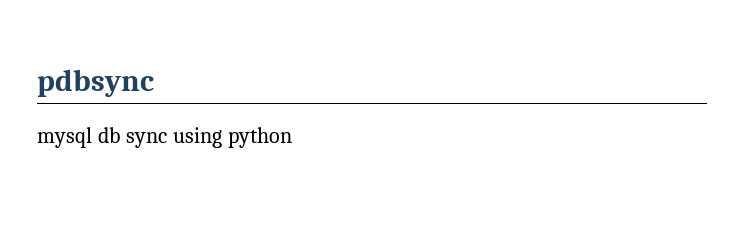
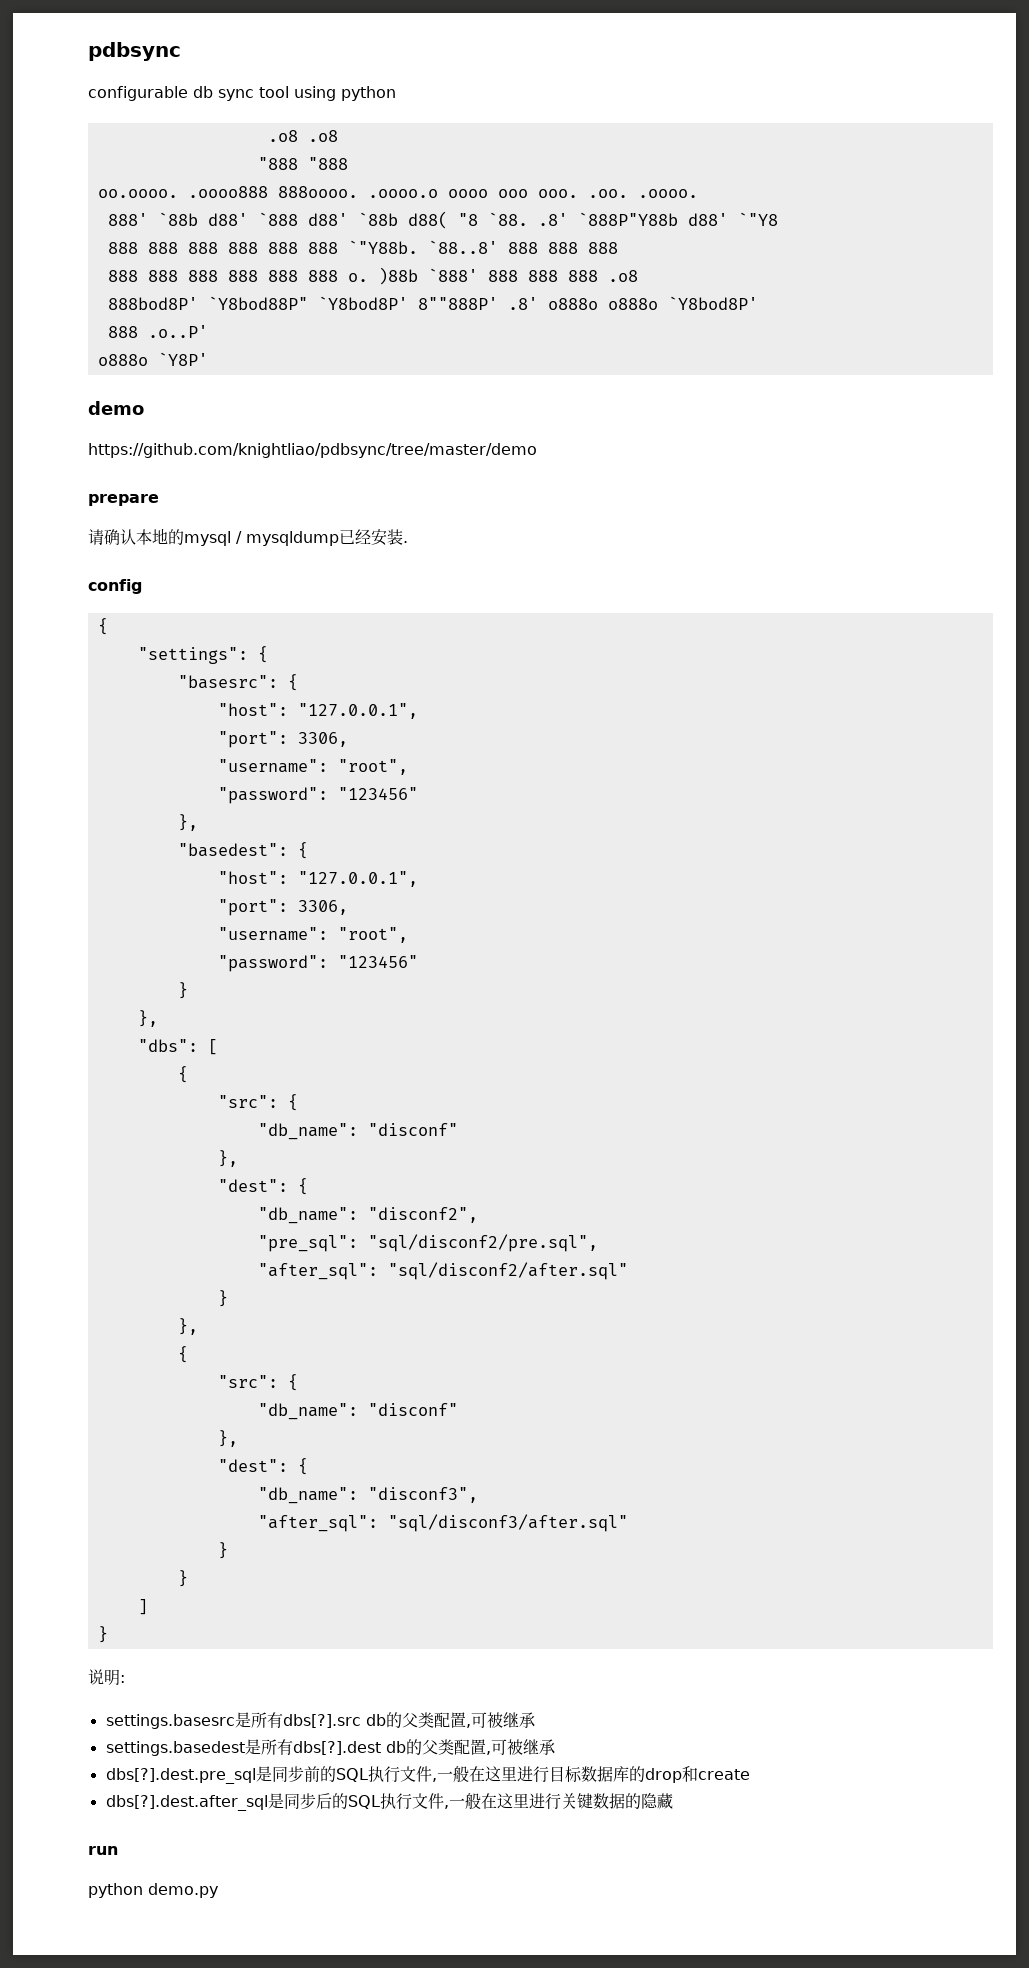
- mysql db sync using python
+ configurable db sync tool using python
+ .o8 .o8
+ "888 "888
+ oo.oooo. .oooo888 888oooo. .oooo.o oooo ooo ooo. .oo. .oooo.
+ 888' `88b d88' `888 d88' `88b d88( "8 `88. .8' `888P"Y88b d88' `"Y8
+ 888 888 888 888 888 888 `"Y88b. `88..8' 888 888 888
+ 888 888 888 888 888 888 o. )88b `888' 888 888 888 .o8
+ 888bod8P' `Y8bod88P" `Y8bod8P' 8""888P' .8' o888o o888o `Y8bod8P'
+ 888 .o..P'
+ o888o `Y8P'
+ demo
+ https://github.com/knightliao/pdbsync/tree/master/demo
+ prepare
+ 请确认本地的mysql / mysqldump已经安装.
+ config
+ {
+ "settings": {
+ "basesrc": {
+ "host": "127.0.0.1",
+ "port": 3306,
+ "username": "root",
+ "password": "123456"
+ },
+ "basedest": {
+ "host": "127.0.0.1",
+ "port": 3306,
+ "username": "root",
+ "password": "123456"
+ }
+ },
+ "dbs": [
+ {
+ "src": {
+ "db_name": "disconf"
+ },
+ "dest": {
+ "db_name": "disconf2",
+ "pre_sql": "sql/disconf2/pre.sql",
+ "after_sql": "sql/disconf2/after.sql"
+ }
+ },
+ {
+ "src": {
+ "db_name": "disconf"
+ },
+ "dest": {
+ "db_name": "disconf3",
+ "after_sql": "sql/disconf3/after.sql"
+ }
+ }
+ ]
+ }
+ 说明:
+ settings.basesrc是所有dbs[?].src db的父类配置,可被继承
+ settings.basedest是所有dbs[?].dest db的父类配置,可被继承
+ dbs[?].dest.pre_sql是同步前的SQL执行文件,一般在这里进行目标数据库的drop和create
+ dbs[?].dest.after_sql是同步后的SQL执行文件,一般在这里进行关键数据的隐藏
+ run
+ python demo.py

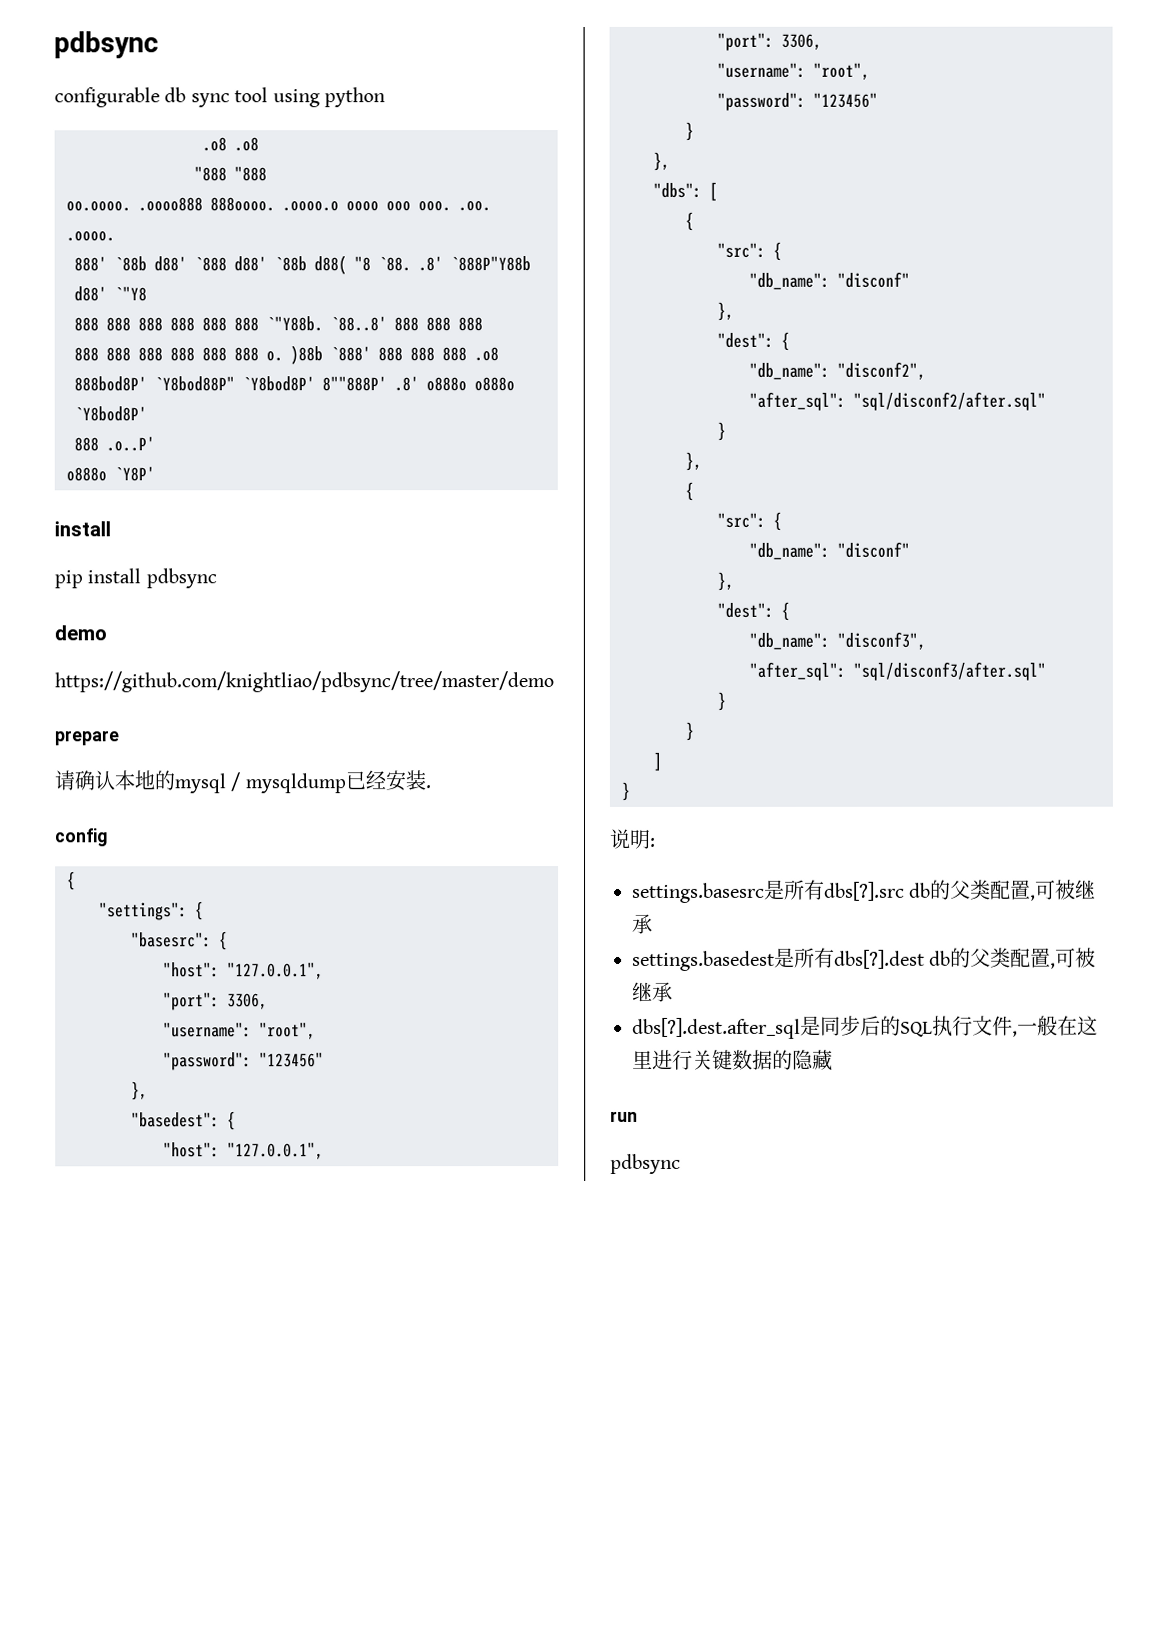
  o888o `Y8P'
+ install
+ pip install pdbsync
- "pre_sql": "sql/disconf2/pre.sql",
- dbs[?].dest.pre_sql是同步前的SQL执行文件,一般在这里进行目标数据库的drop和create
  run
- python demo.py
+ pdbsync

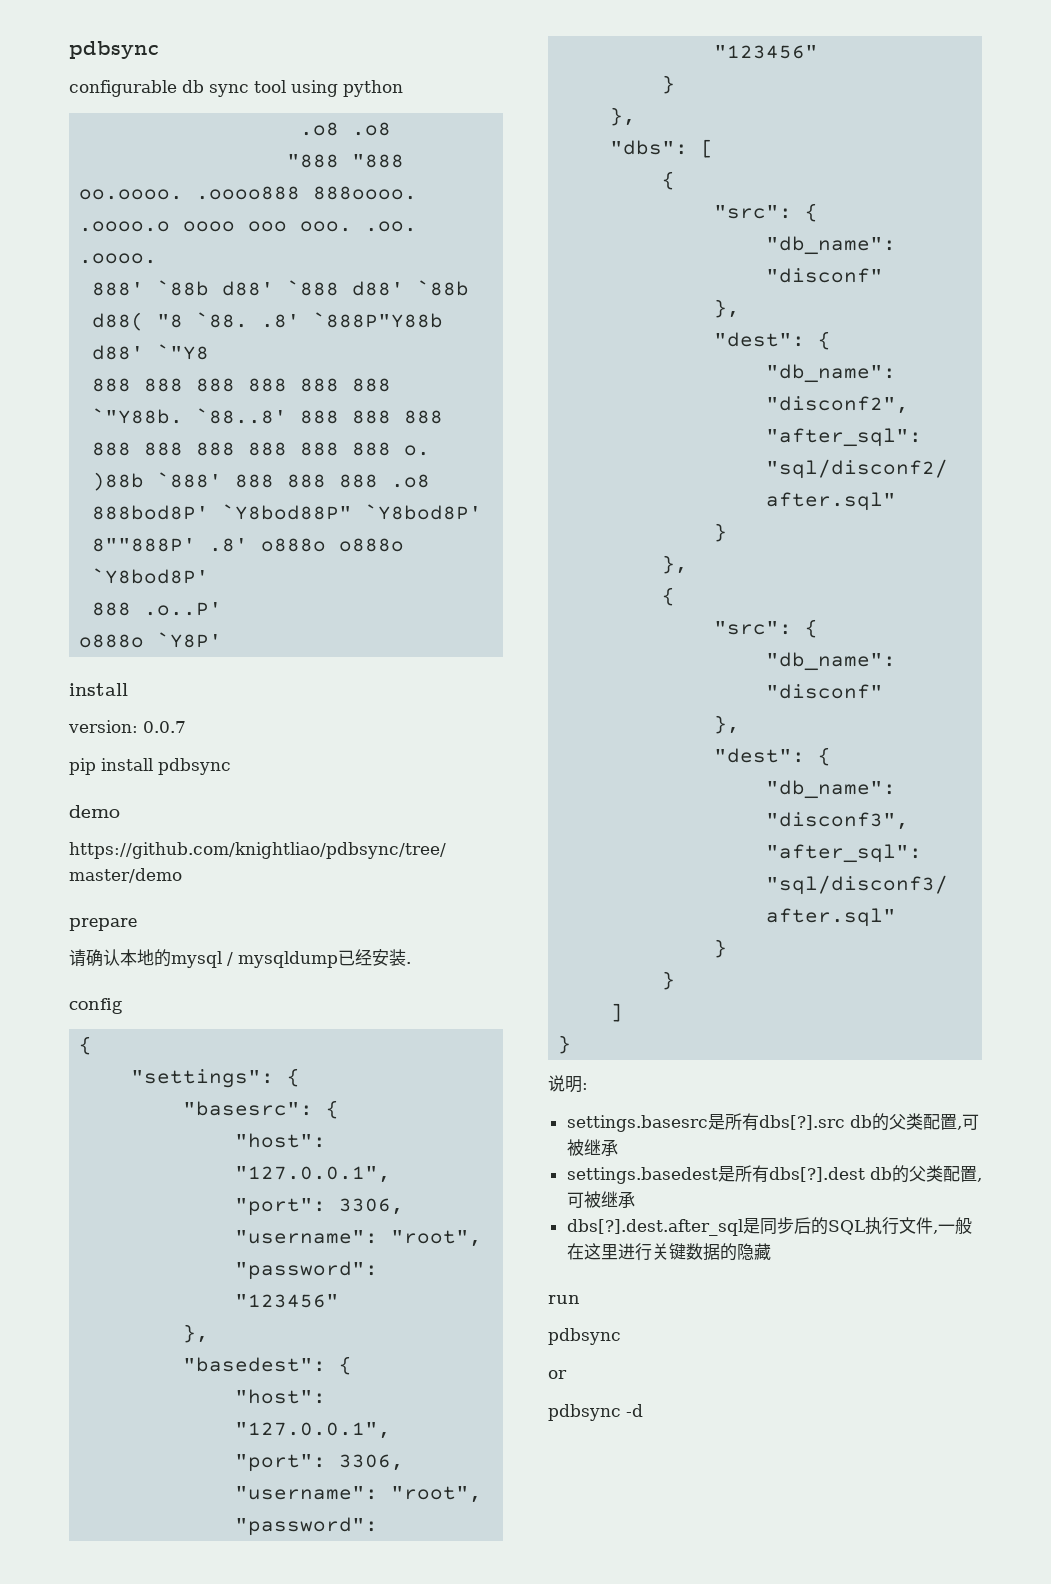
+ version: 0.0.7
+ or
+ pdbsync -d

